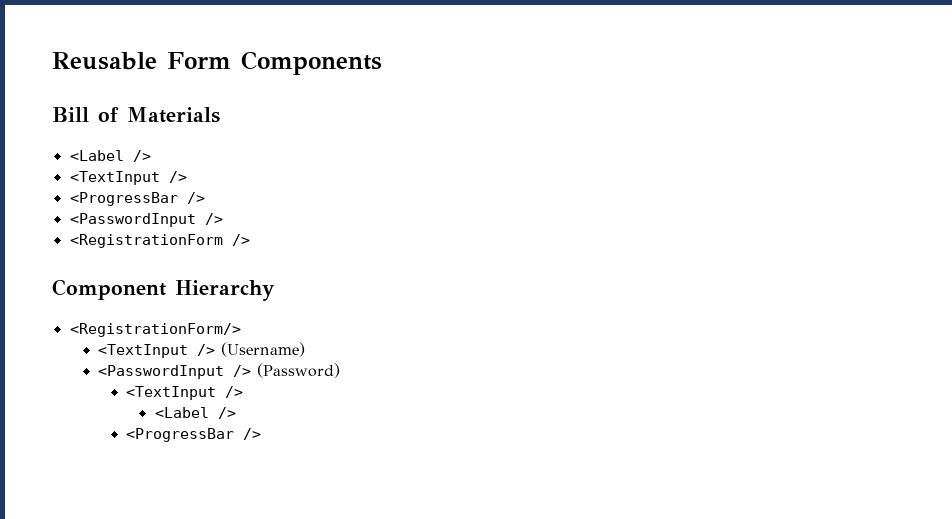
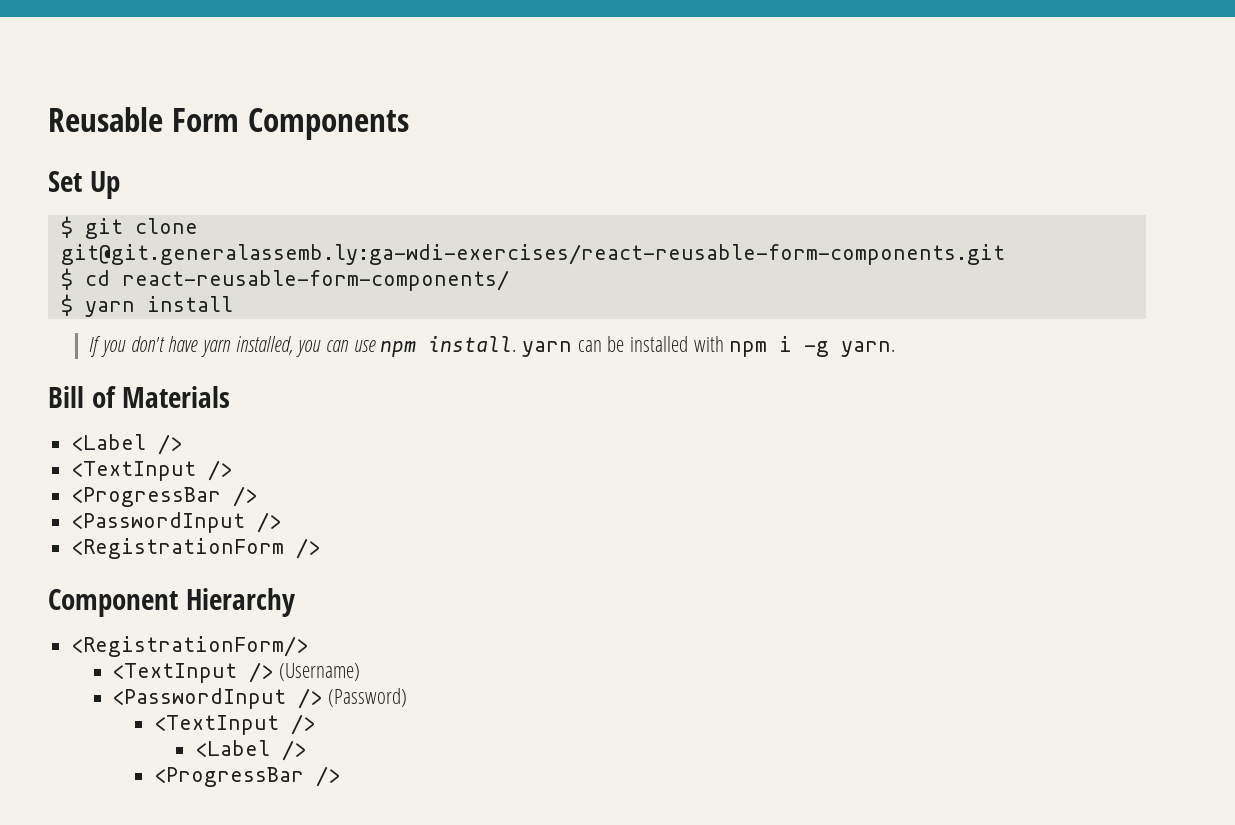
+ Set Up
+ $ git clone git@git.generalassemb.ly:ga-wdi-exercises/react-reusable-form-components.git
+ $ cd react-reusable-form-components/
+ $ yarn install
+ If you don't have yarn installed, you can use npm install. yarn can be installed with npm i -g yarn.

